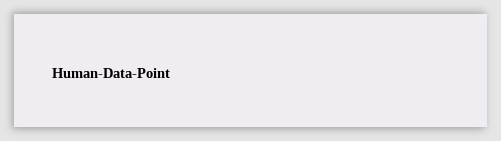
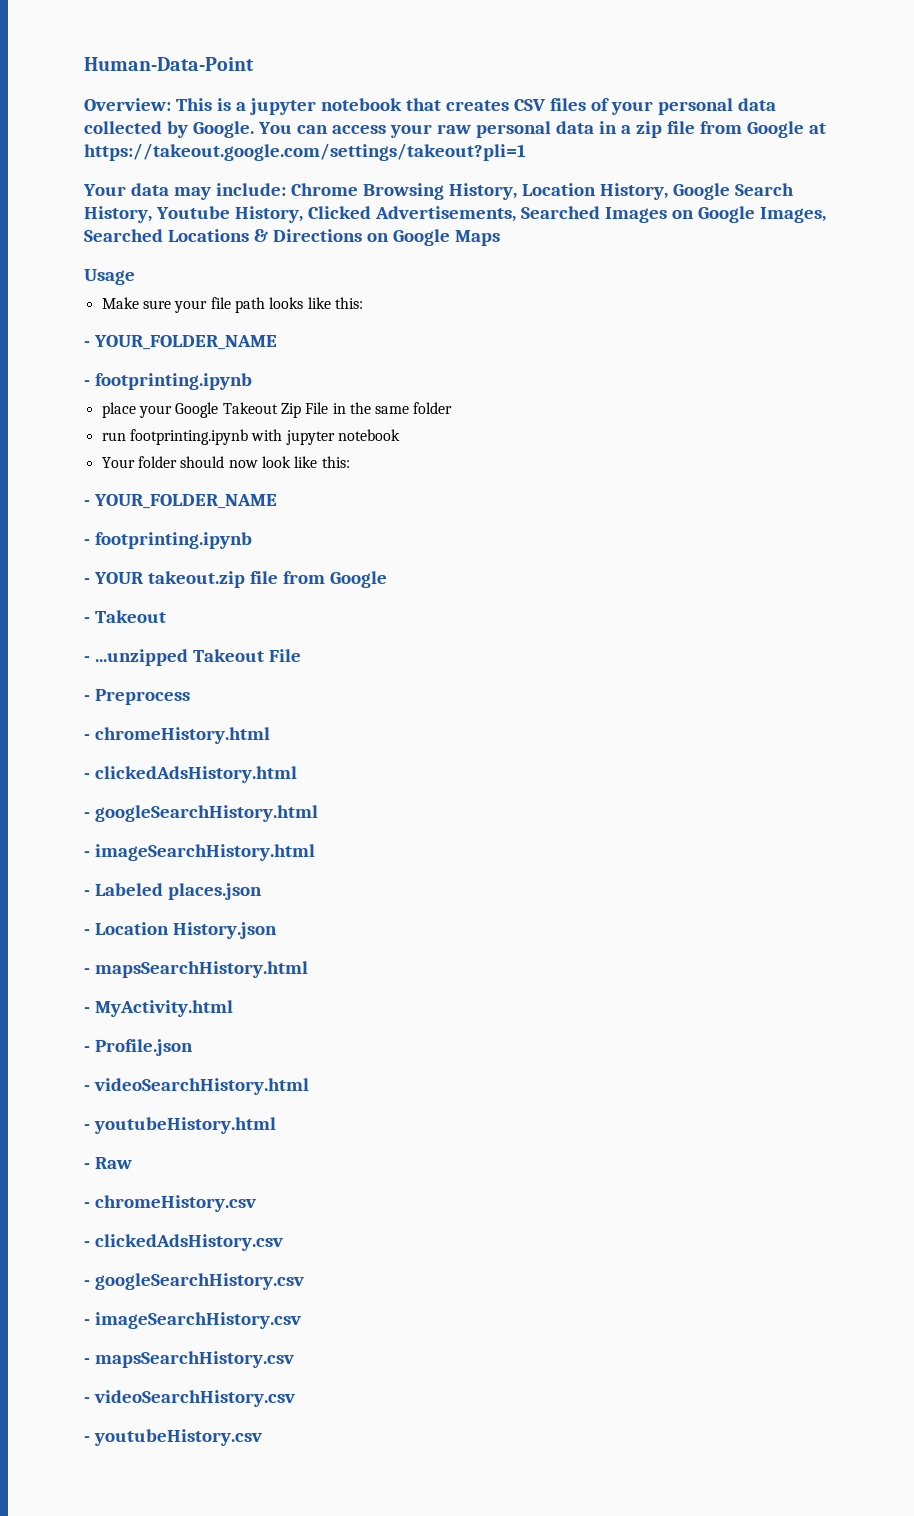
+ Overview: This is a jupyter notebook that creates CSV files of your personal data collected by Google. You can access your raw personal data in a zip file from Google at https://takeout.google.com/settings/takeout?pli=1
+ Your data may include: Chrome Browsing History, Location History, Google Search History, Youtube History, Clicked Advertisements, Searched Images on Google Images, Searched Locations & Directions on Google Maps
+ Usage
+ Make sure your file path looks like this:
+ - YOUR_FOLDER_NAME
+ - footprinting.ipynb
+ place your Google Takeout Zip File in the same folder
+ run footprinting.ipynb with jupyter notebook
+ Your folder should now look like this:
+ - YOUR_FOLDER_NAME
+ - footprinting.ipynb
+ - YOUR takeout.zip file from Google
+ - Takeout
+ - ...unzipped Takeout File
+ - Preprocess
+ - chromeHistory.html
+ - clickedAdsHistory.html
+ - googleSearchHistory.html
+ - imageSearchHistory.html
+ - Labeled places.json
+ - Location History.json
+ - mapsSearchHistory.html
+ - MyActivity.html
+ - Profile.json
+ - videoSearchHistory.html
+ - youtubeHistory.html
+ - Raw
+ - chromeHistory.csv
+ - clickedAdsHistory.csv
+ - googleSearchHistory.csv
+ - imageSearchHistory.csv
+ - mapsSearchHistory.csv
+ - videoSearchHistory.csv
+ - youtubeHistory.csv

